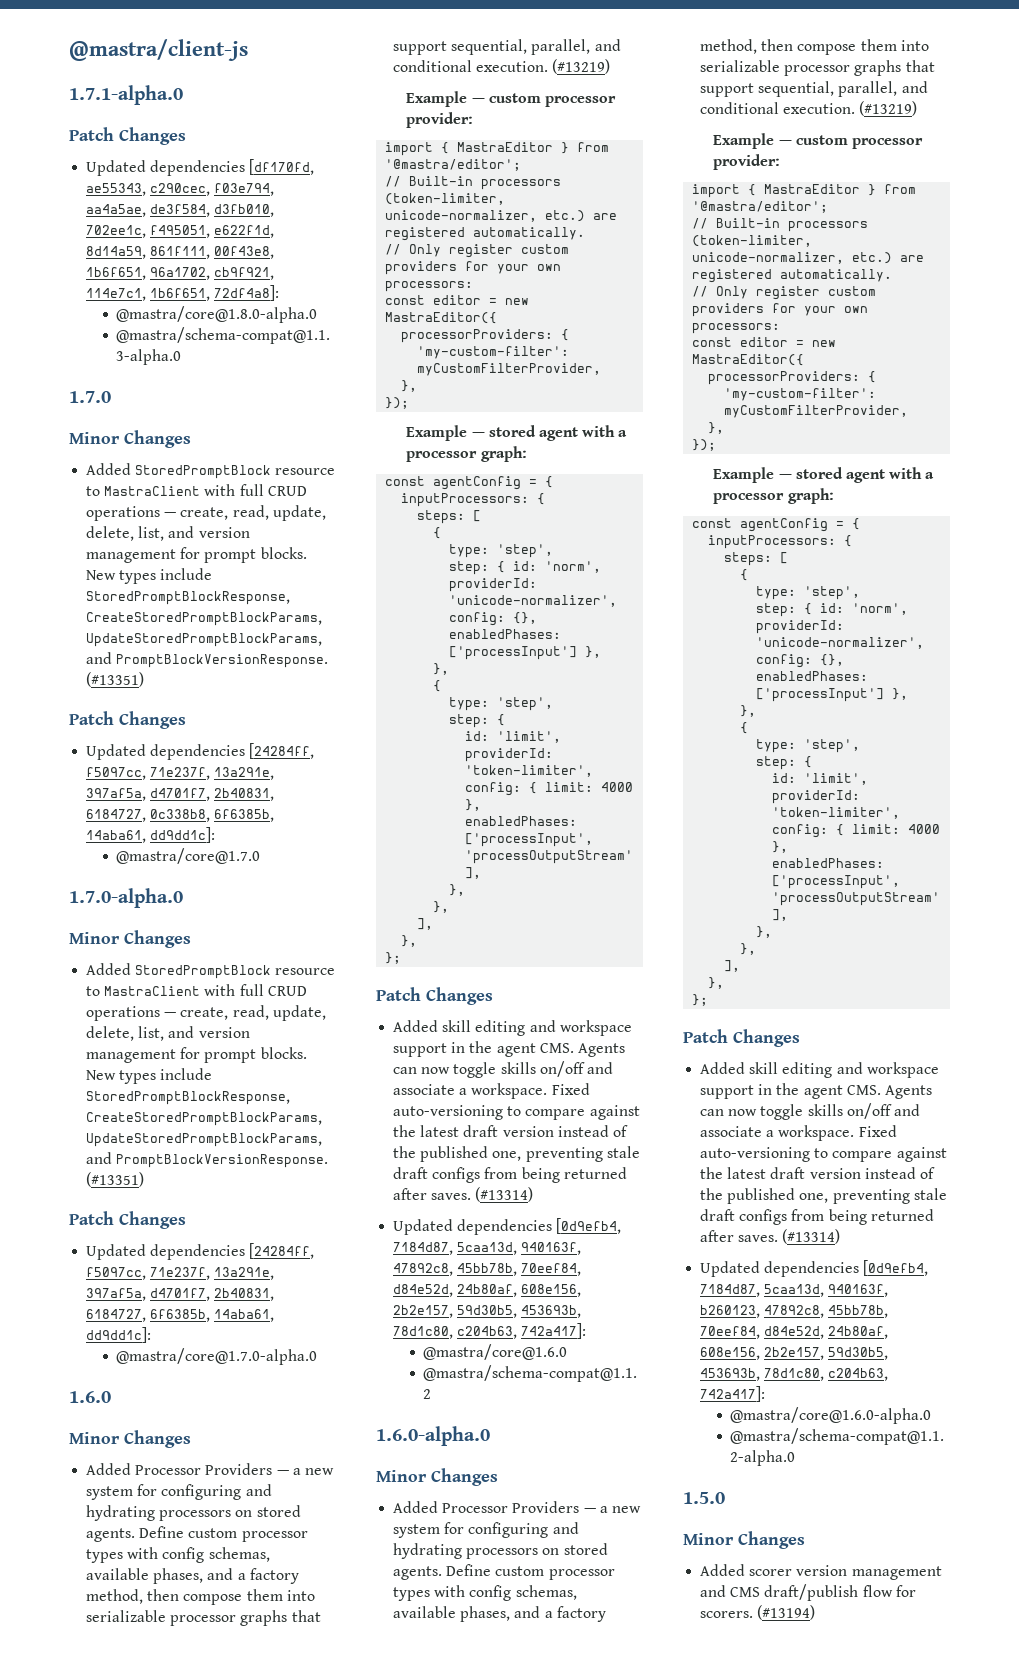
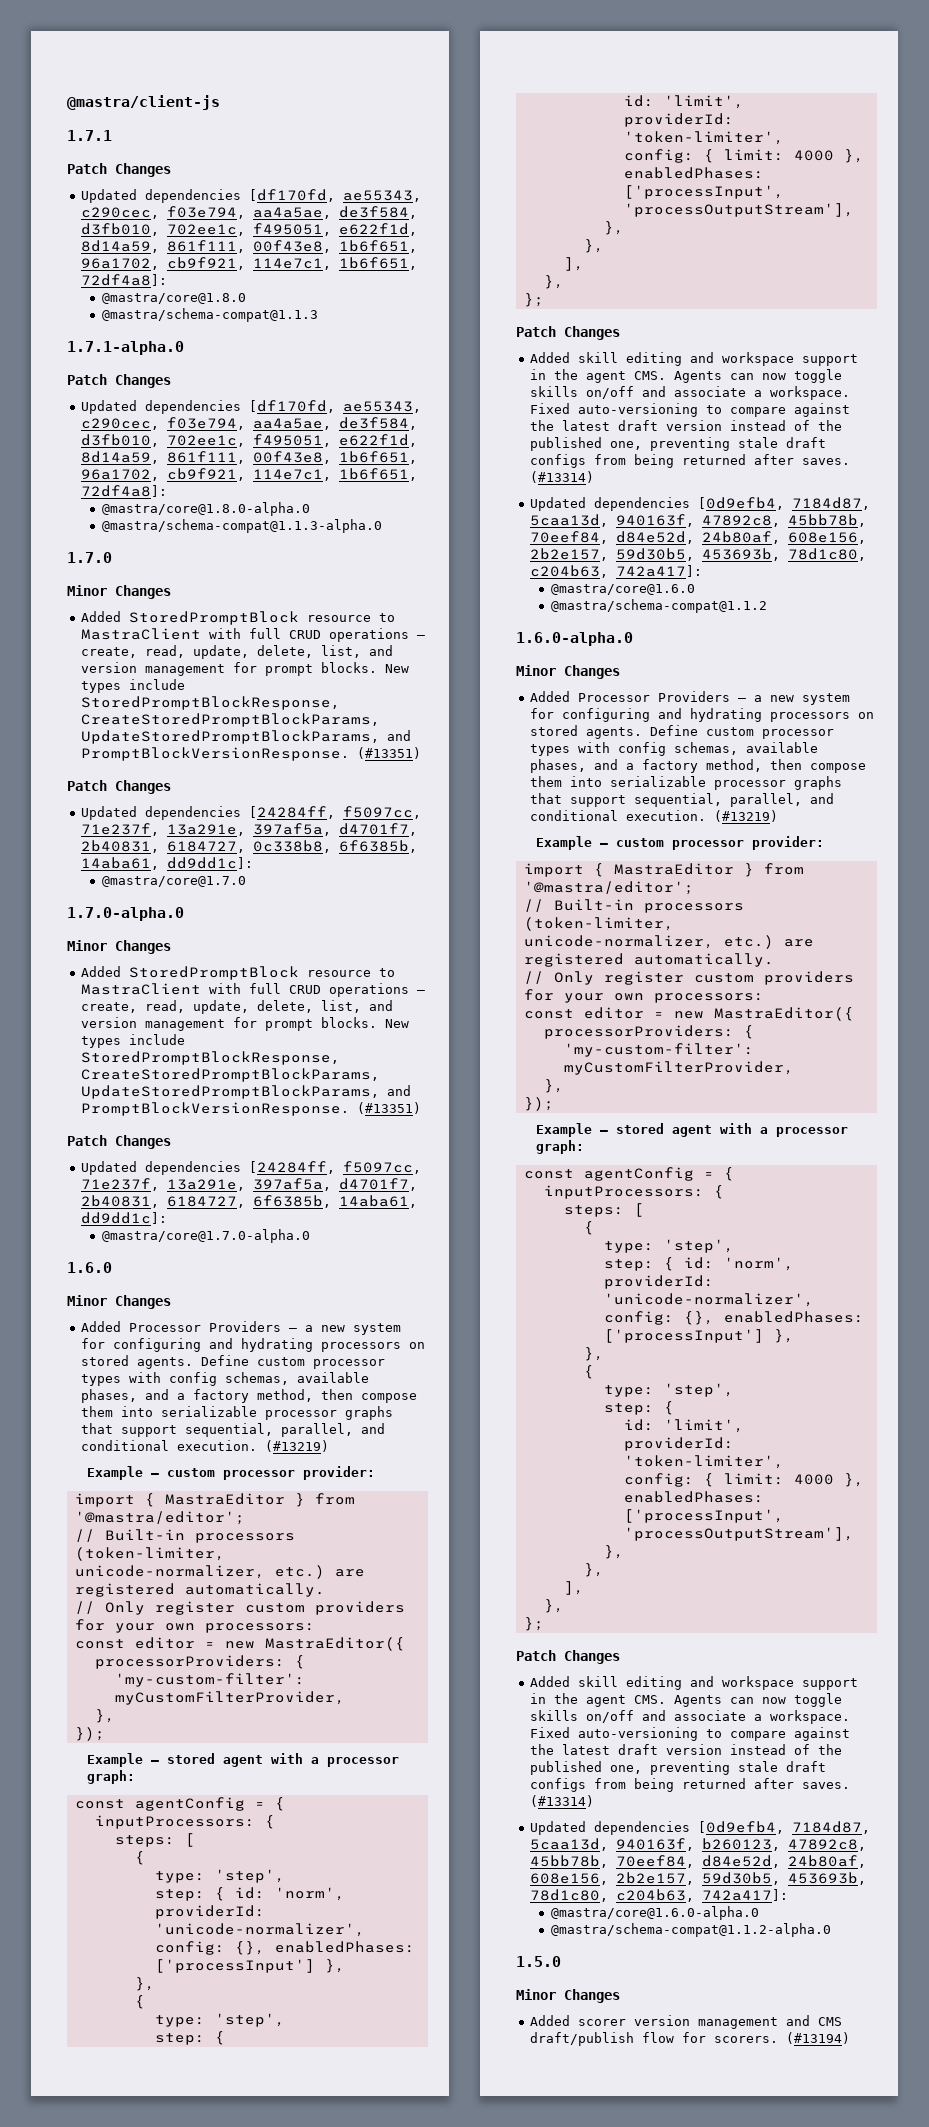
+ 1.7.1
+ Patch Changes
+ Updated dependencies [df170fd, ae55343, c290cec, f03e794, aa4a5ae, de3f584, d3fb010, 702ee1c, f495051, e622f1d, 8d14a59, 861f111, 00f43e8, 1b6f651, 96a1702, cb9f921, 114e7c1, 1b6f651, 72df4a8]:
+ @mastra/core@1.8.0
+ @mastra/schema-compat@1.1.3

